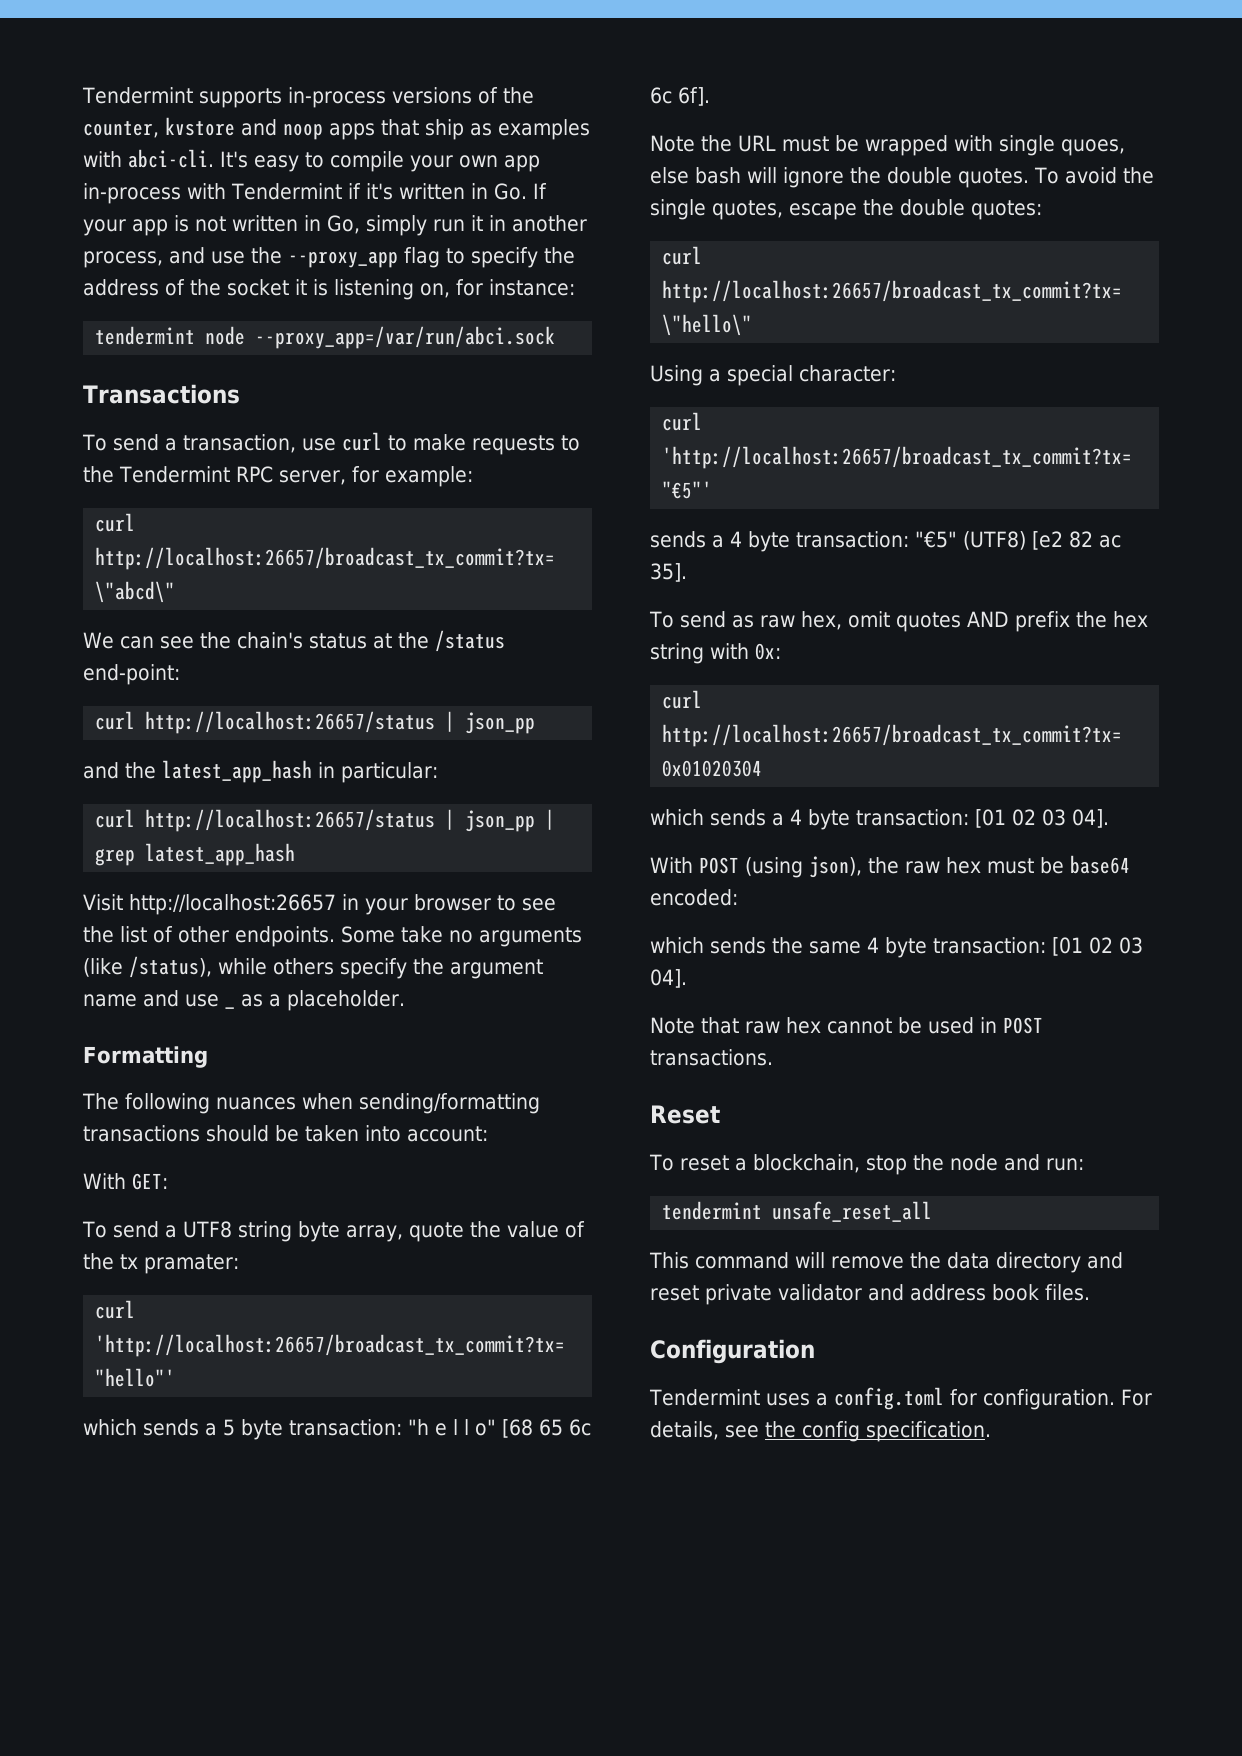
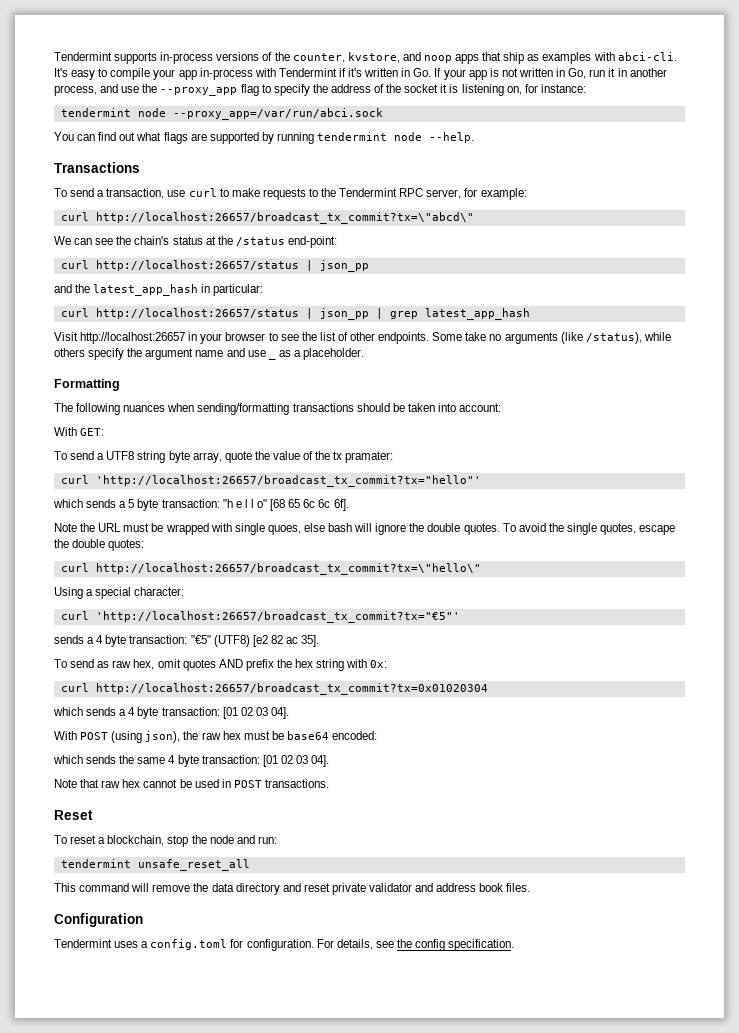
- Tendermint supports in-process versions of the counter, kvstore and noop apps that ship as examples with abci-cli.
+ Tendermint supports in-process versions of the counter, kvstore, and noop apps that ship as examples with abci-cli.
- It's easy to compile your own app in-process with Tendermint if it's written in Go. If your app is not written in Go, simply run it in another process, and use the --proxy_app flag to specify the address of the socket it is listening on, for instance:
+ It's easy to compile your app in-process with Tendermint if it's written in Go. If your app is not written in Go, run it in another process, and use the --proxy_app flag to specify the address of the socket it is listening on, for instance:
+ You can find out what flags are supported by running tendermint node --help.

